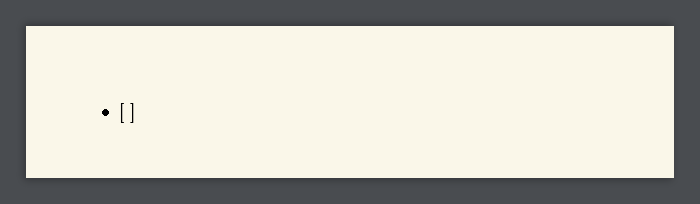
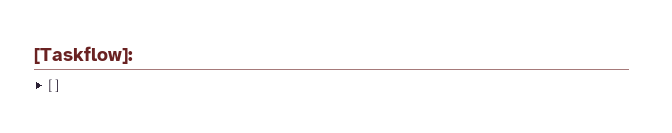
+ [Taskflow]:

